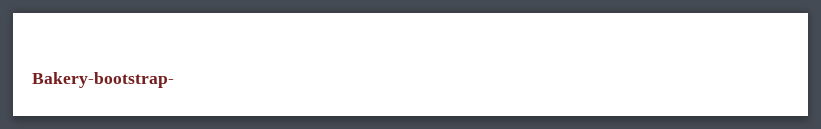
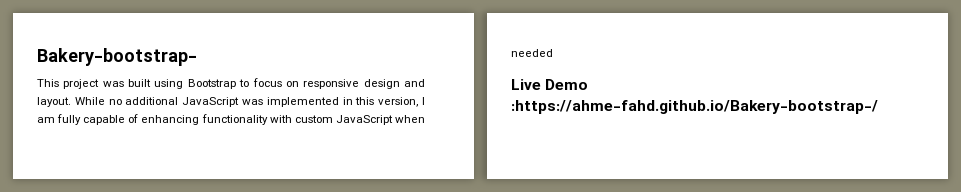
+ This project was built using Bootstrap to focus on responsive design and layout. While no additional JavaScript was implemented in this version, I am fully capable of enhancing functionality with custom JavaScript when needed
+ Live Demo :https://ahme-fahd.github.io/Bakery-bootstrap-/

